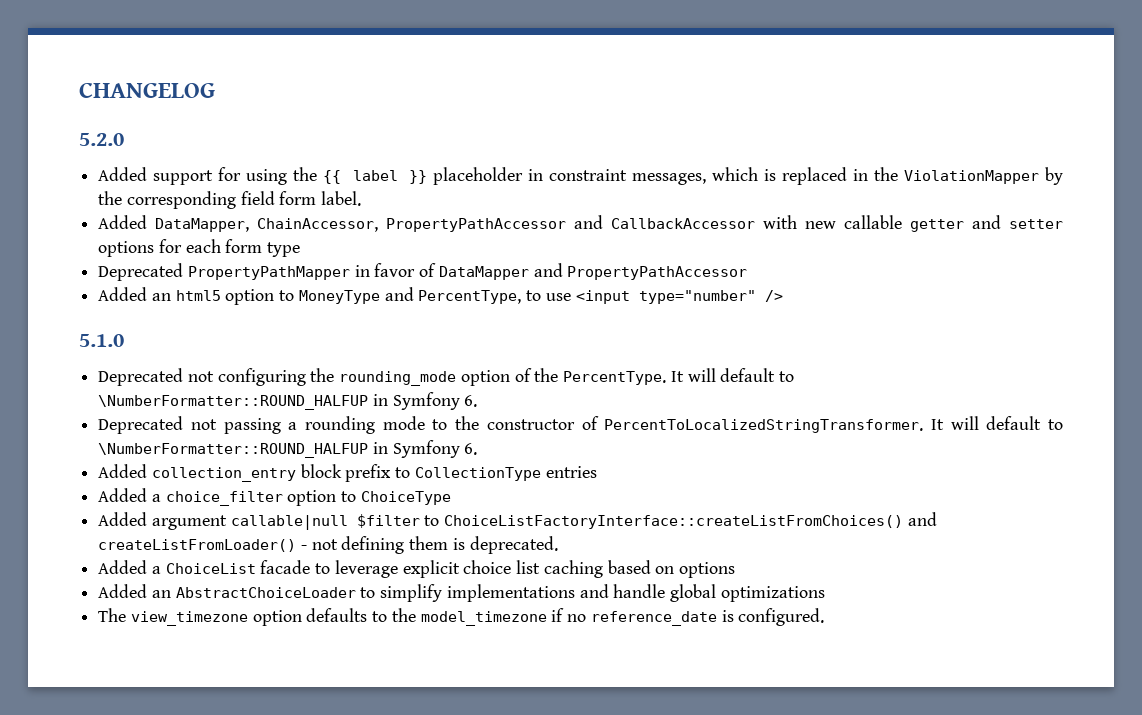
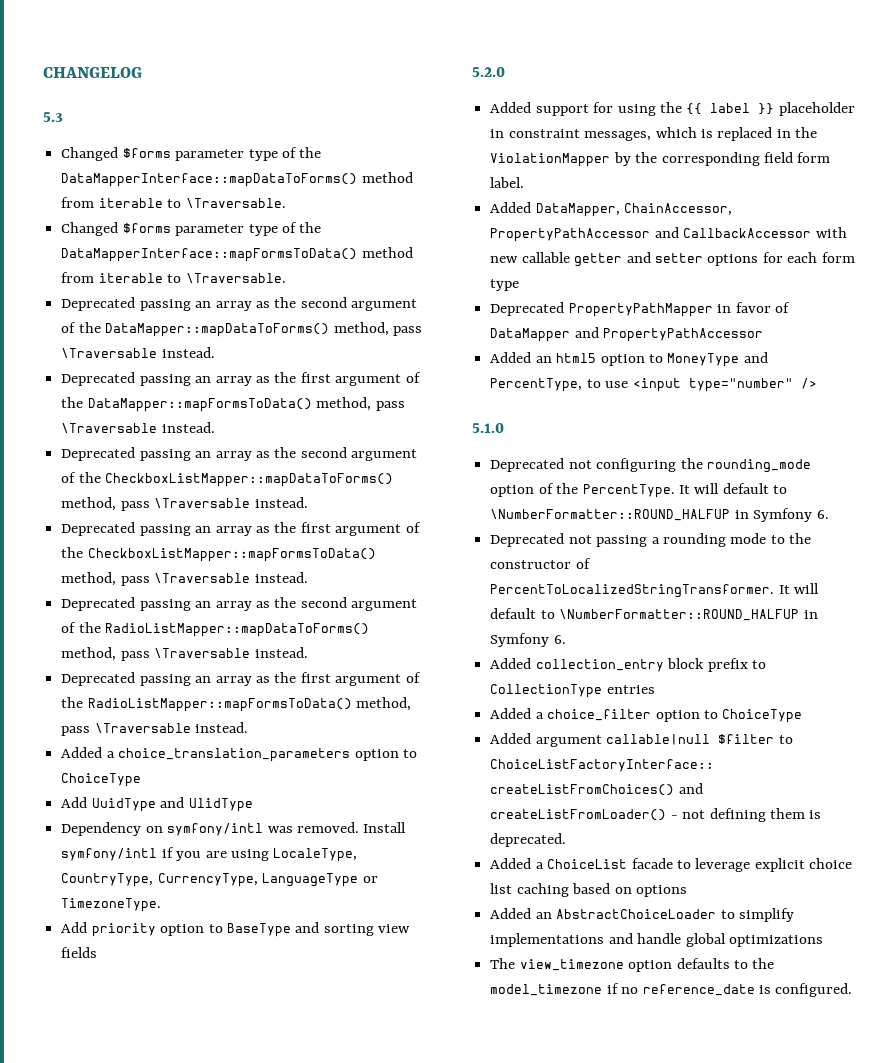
+ 5.3
+ Changed $forms parameter type of the DataMapperInterface::mapDataToForms() method from iterable to \Traversable.
+ Changed $forms parameter type of the DataMapperInterface::mapFormsToData() method from iterable to \Traversable.
+ Deprecated passing an array as the second argument of the DataMapper::mapDataToForms() method, pass \Traversable instead.
+ Deprecated passing an array as the first argument of the DataMapper::mapFormsToData() method, pass \Traversable instead.
+ Deprecated passing an array as the second argument of the CheckboxListMapper::mapDataToForms() method, pass \Traversable instead.
+ Deprecated passing an array as the first argument of the CheckboxListMapper::mapFormsToData() method, pass \Traversable instead.
+ Deprecated passing an array as the second argument of the RadioListMapper::mapDataToForms() method, pass \Traversable instead.
+ Deprecated passing an array as the first argument of the RadioListMapper::mapFormsToData() method, pass \Traversable instead.
+ Added a choice_translation_parameters option to ChoiceType
+ Add UuidType and UlidType
+ Dependency on symfony/intl was removed. Install symfony/intl if you are using LocaleType, CountryType, CurrencyType, LanguageType or TimezoneType.
+ Add priority option to BaseType and sorting view fields

